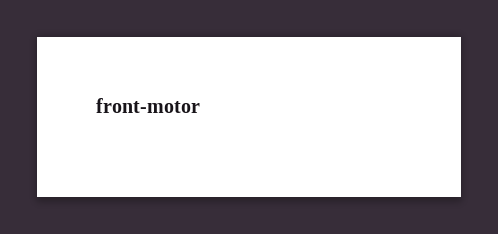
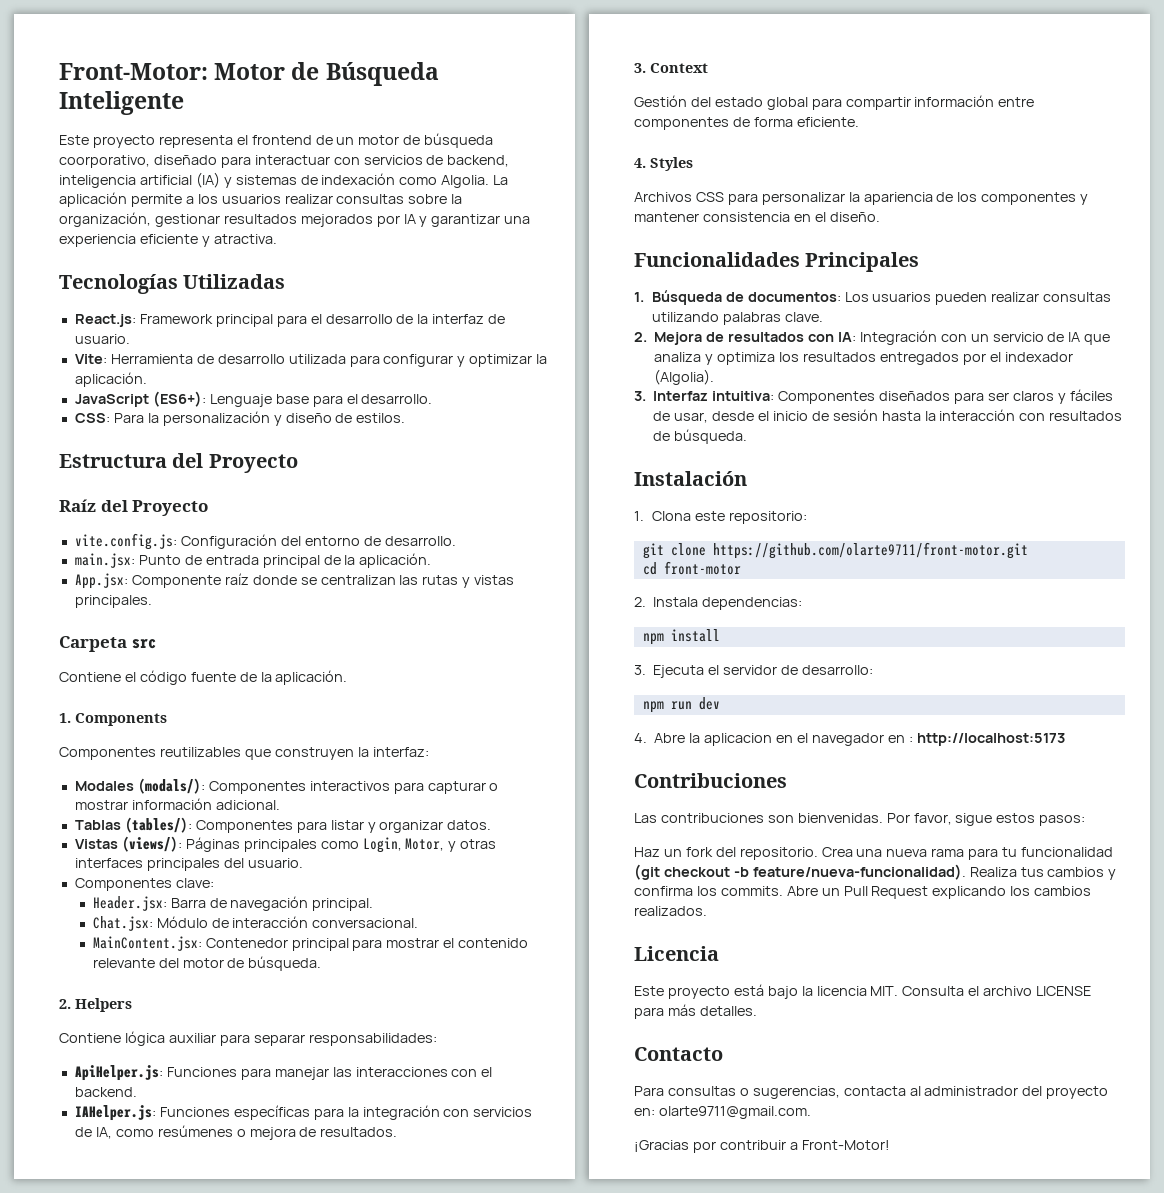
- front-motor
+ Front-Motor: Motor de Búsqueda Inteligente
+ Este proyecto representa el frontend de un motor de búsqueda coorporativo, diseñado para interactuar con servicios de backend, inteligencia artificial (IA) y sistemas de indexación como Algolia. La aplicación permite a los usuarios realizar consultas sobre la organización, gestionar resultados mejorados por IA y garantizar una experiencia eficiente y atractiva.
+ Tecnologías Utilizadas
+ React.js: Framework principal para el desarrollo de la interfaz de usuario.
+ Vite: Herramienta de desarrollo utilizada para configurar y optimizar la aplicación.
+ JavaScript (ES6+): Lenguaje base para el desarrollo.
+ CSS: Para la personalización y diseño de estilos.
+ Estructura del Proyecto
+ Raíz del Proyecto
+ vite.config.js: Configuración del entorno de desarrollo.
+ main.jsx: Punto de entrada principal de la aplicación.
+ App.jsx: Componente raíz donde se centralizan las rutas y vistas principales.
+ Carpeta src
+ Contiene el código fuente de la aplicación.
+ 1. Components
+ Componentes reutilizables que construyen la interfaz:
+ Modales (modals/): Componentes interactivos para capturar o mostrar información adicional.
+ Tablas (tables/): Componentes para listar y organizar datos.
+ Vistas (views/): Páginas principales como Login, Motor, y otras interfaces principales del usuario.
+ Componentes clave:
+ Header.jsx: Barra de navegación principal.
+ Chat.jsx: Módulo de interacción conversacional.
+ MainContent.jsx: Contenedor principal para mostrar el contenido relevante del motor de búsqueda.
+ 2. Helpers
+ Contiene lógica auxiliar para separar responsabilidades:
+ ApiHelper.js: Funciones para manejar las interacciones con el backend.
+ IAHelper.js: Funciones específicas para la integración con servicios de IA, como resúmenes o mejora de resultados.
+ 3. Context
+ Gestión del estado global para compartir información entre componentes de forma eficiente.
+ 4. Styles
+ Archivos CSS para personalizar la apariencia de los componentes y mantener consistencia en el diseño.
+ Funcionalidades Principales
+ 1. Búsqueda de documentos: Los usuarios pueden realizar consultas utilizando palabras clave.
+ 2. Mejora de resultados con IA: Integración con un servicio de IA que analiza y optimiza los resultados entregados por el indexador (Algolia).
+ 3. Interfaz intuitiva: Componentes diseñados para ser claros y fáciles de usar, desde el inicio de sesión hasta la interacción con resultados de búsqueda.
+ Instalación
+ 1. Clona este repositorio:
+ git clone https://github.com/olarte9711/front-motor.git
+ cd front-motor
+ 2. Instala dependencias:
+ npm install
+ 3. Ejecuta el servidor de desarrollo:
+ npm run dev
+ 4. Abre la aplicacion en el navegador en : http://localhost:5173
+ Contribuciones
+ Las contribuciones son bienvenidas. Por favor, sigue estos pasos:
+ Haz un fork del repositorio. Crea una nueva rama para tu funcionalidad (git checkout -b feature/nueva-funcionalidad). Realiza tus cambios y confirma los commits. Abre un Pull Request explicando los cambios realizados.
+ Licencia
+ Este proyecto está bajo la licencia MIT. Consulta el archivo LICENSE para más detalles.
+ Contacto
+ Para consultas o sugerencias, contacta al administrador del proyecto en: olarte9711@gmail.com.
+ ¡Gracias por contribuir a Front-Motor!

